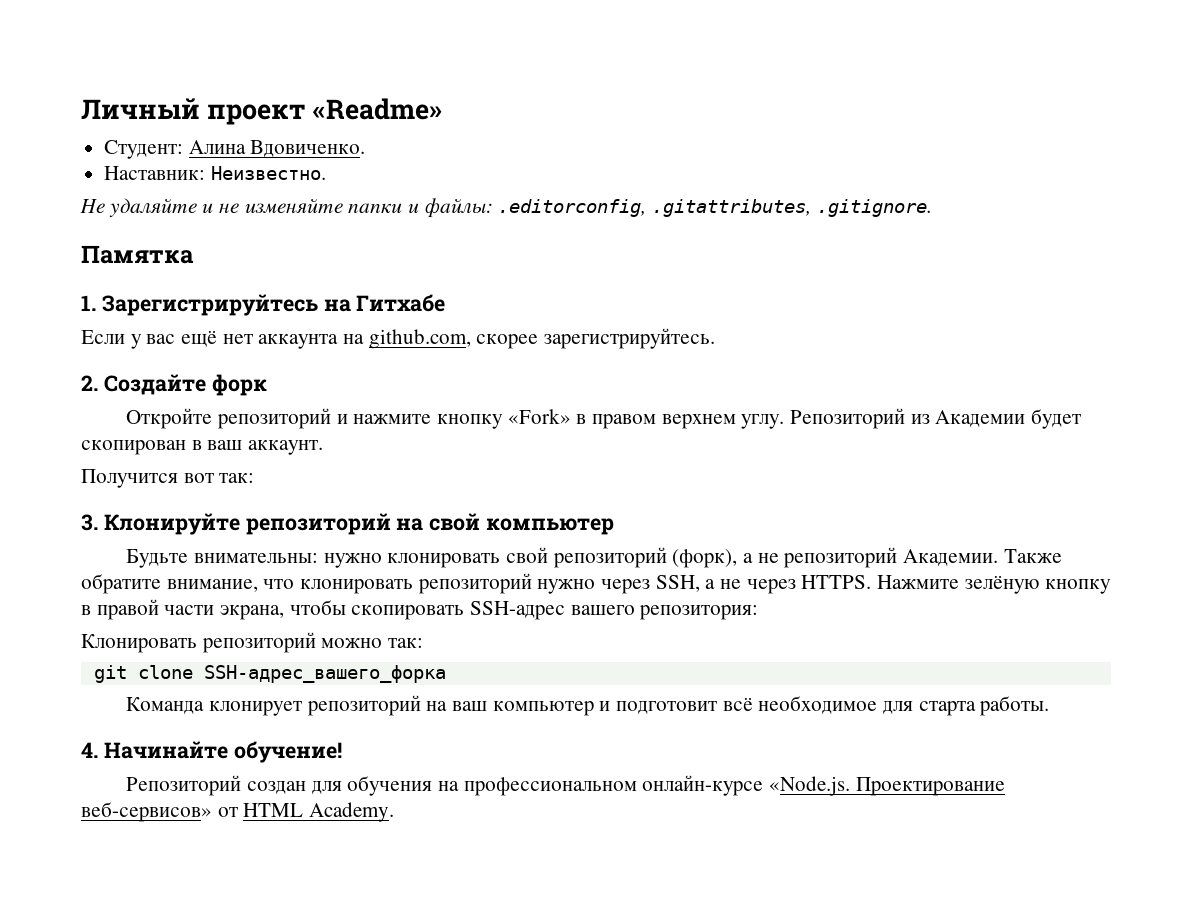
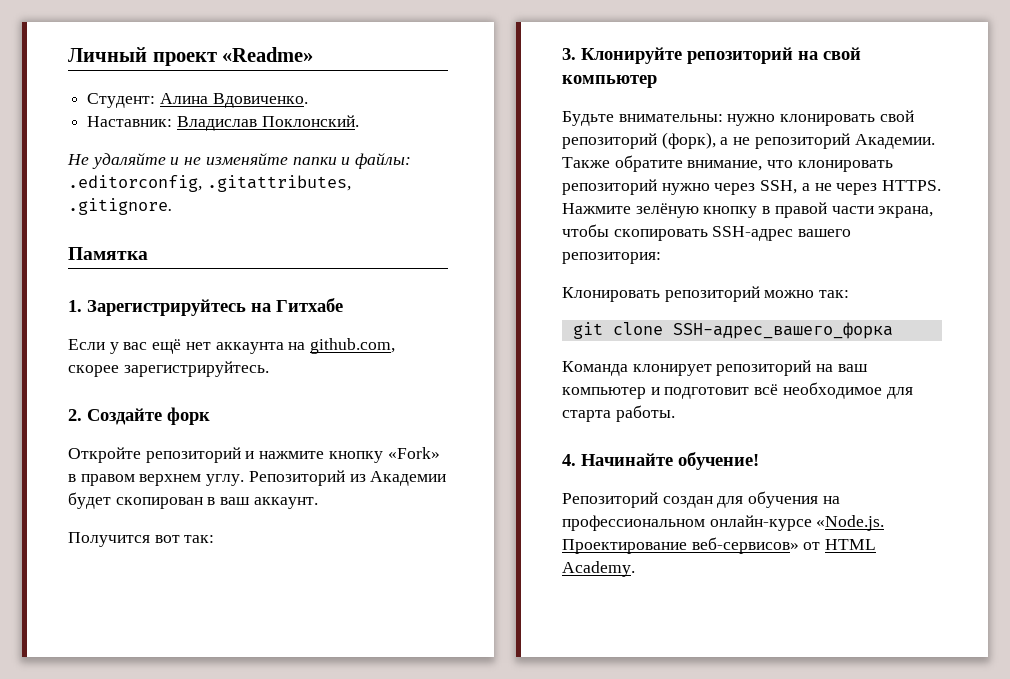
- Наставник: Неизвестно.
+ Наставник: Владислав Поклонский.

